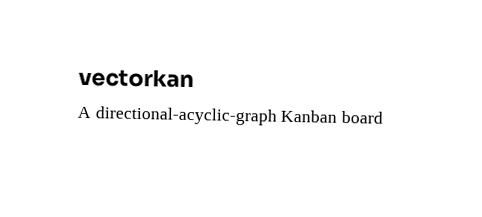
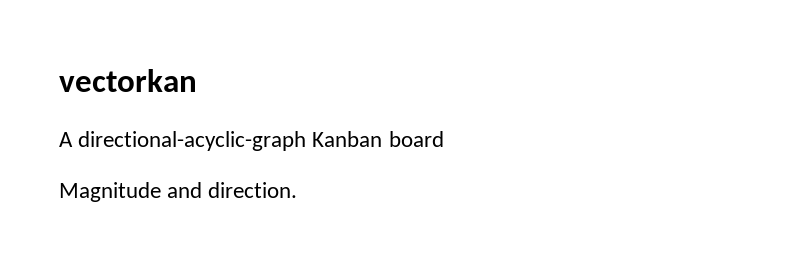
+ Magnitude and direction.

